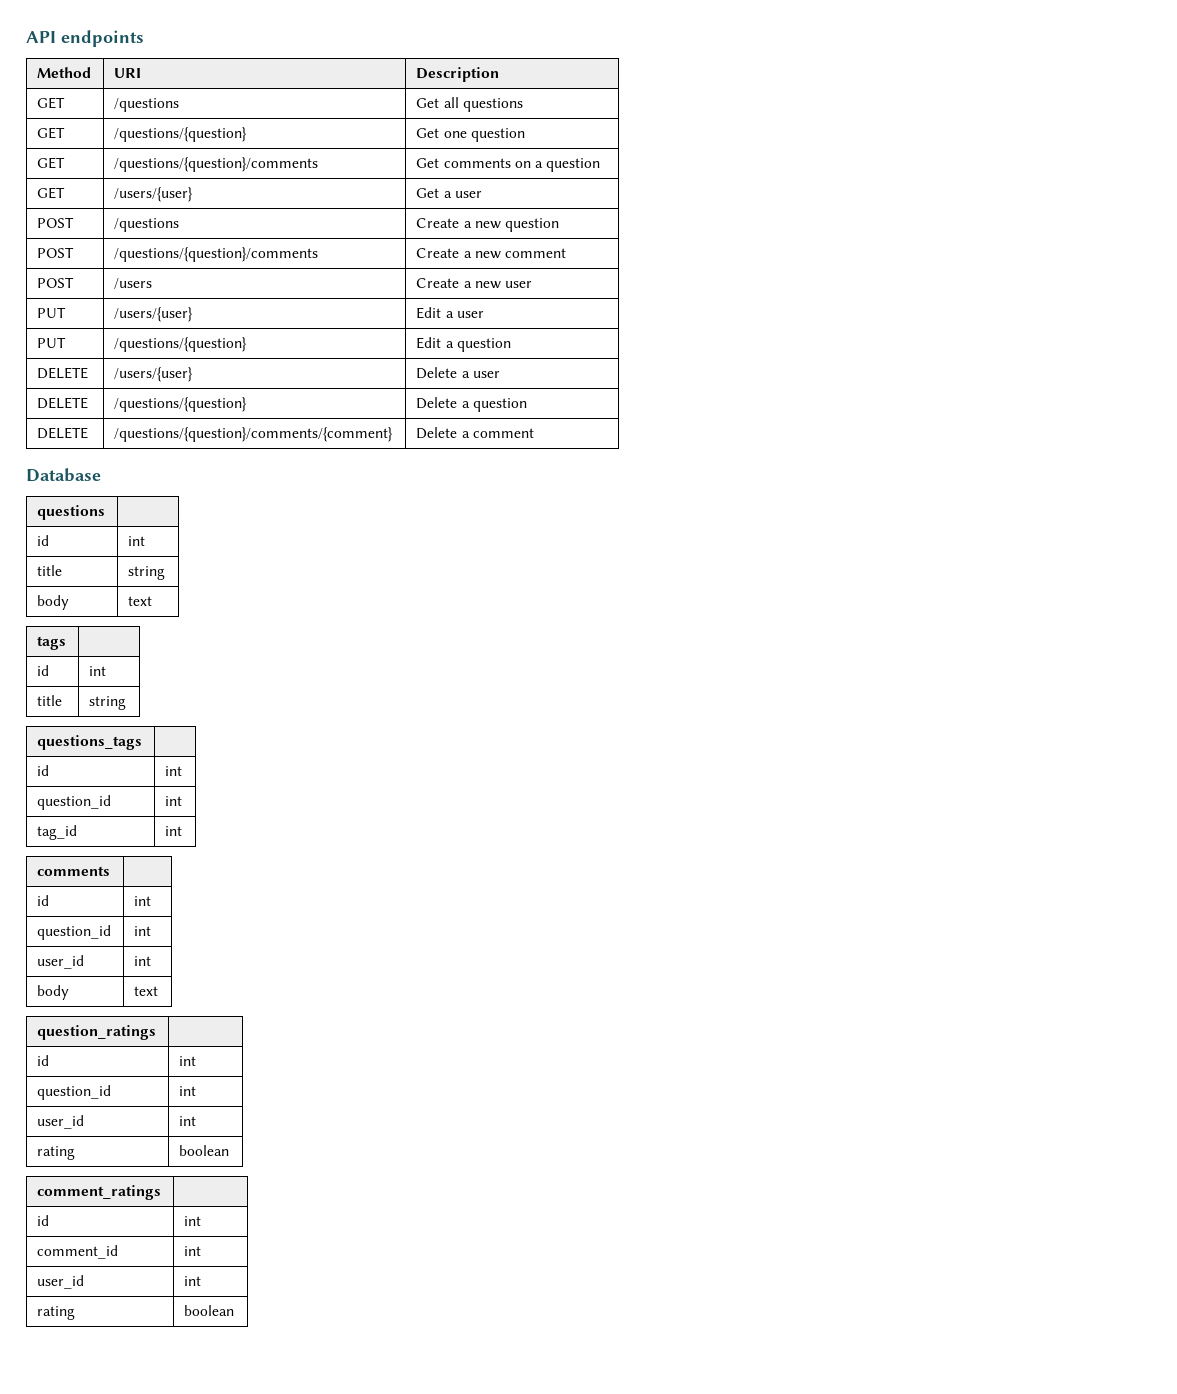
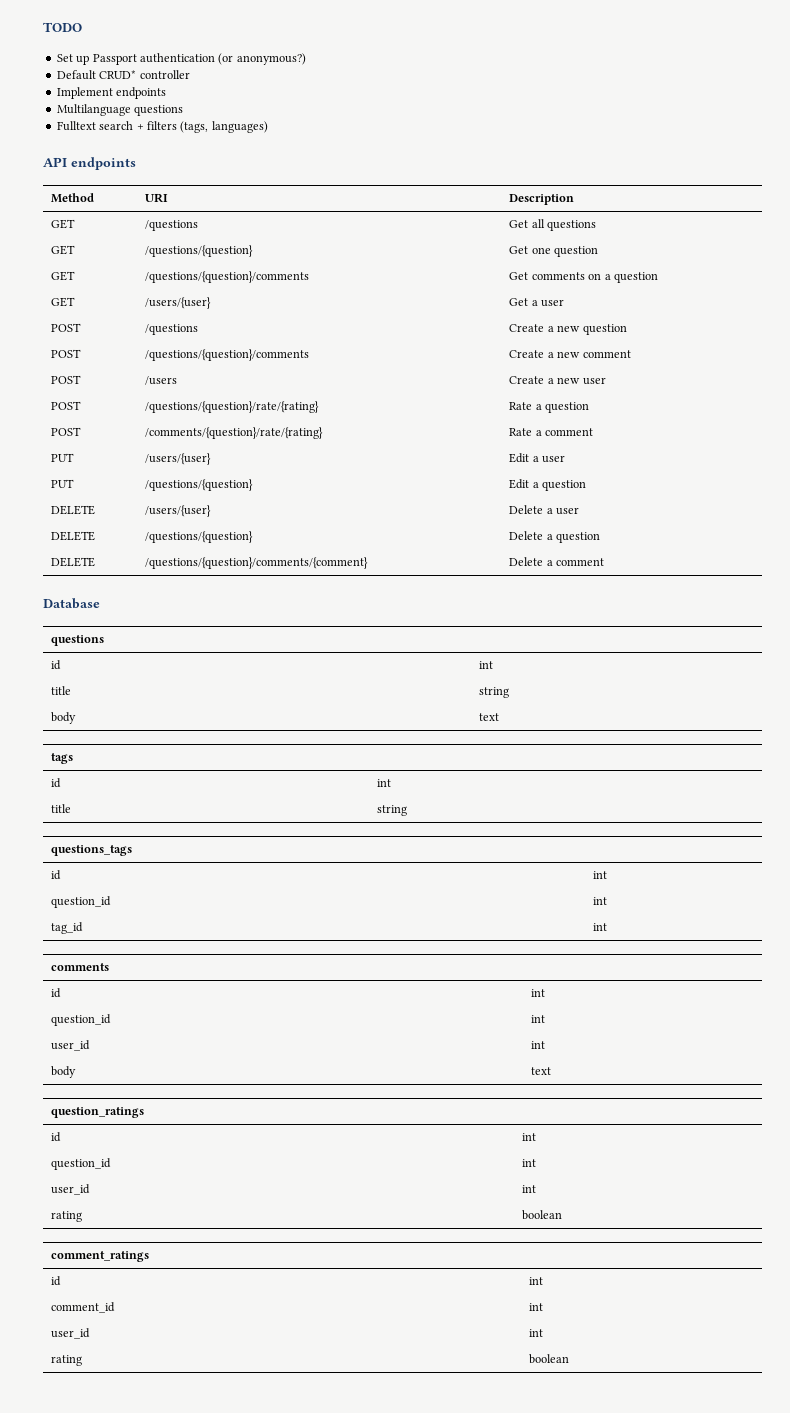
+ TODO
+ Set up Passport authentication (or anonymous?)
+ Default CRUD* controller
+ Implement endpoints
+ Multilanguage questions
+ Fulltext search + filters (tags, languages)
+ POST | /questions/{question}/rate/{rating} | Rate a question
+ POST | /comments/{question}/rate/{rating} | Rate a comment

